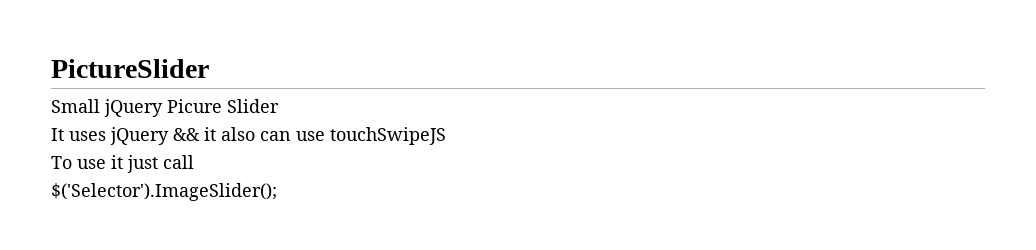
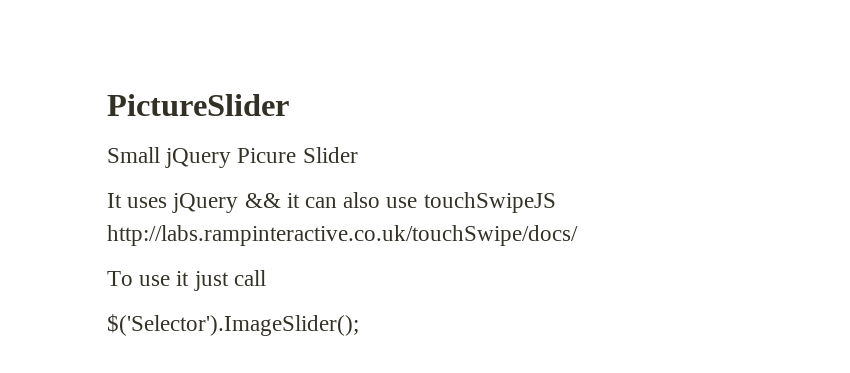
- It uses jQuery && it also can use touchSwipeJS
+ It uses jQuery && it can also use touchSwipeJS http://labs.rampinteractive.co.uk/touchSwipe/docs/

